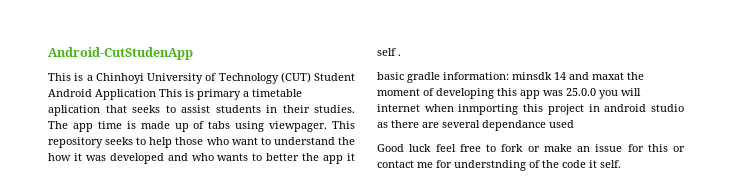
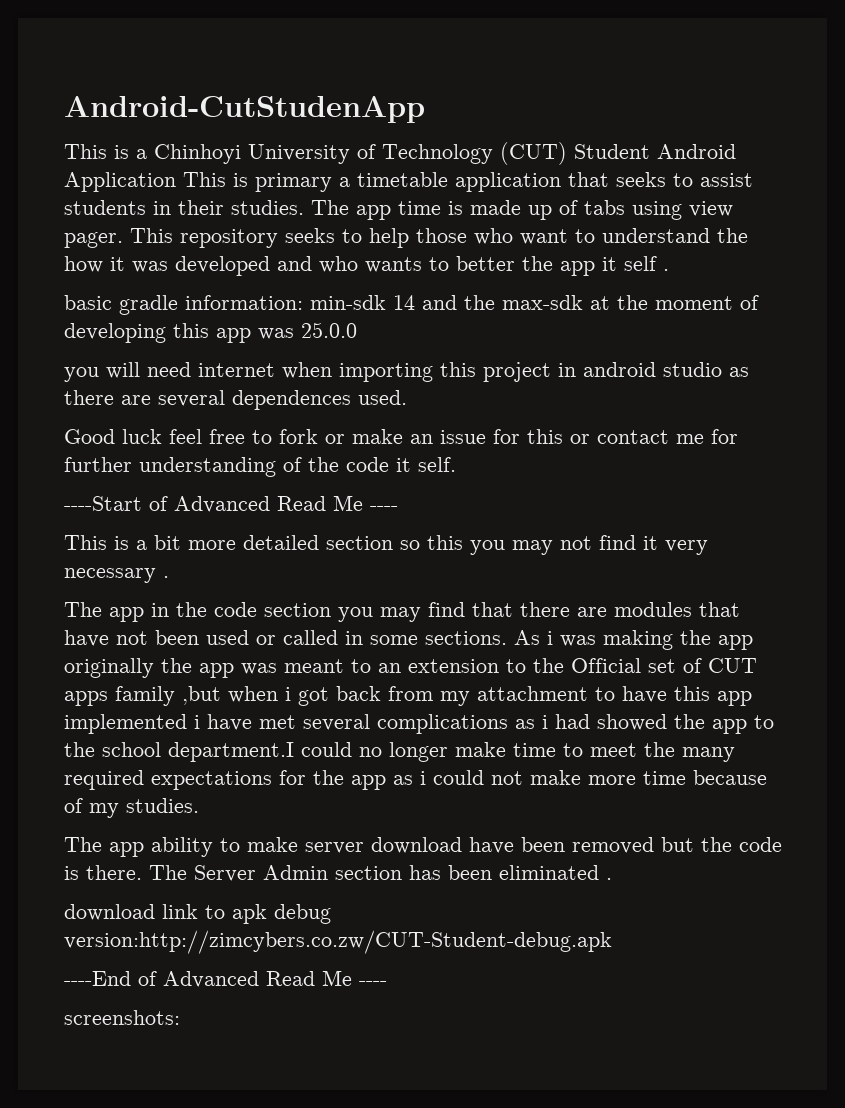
- This is a Chinhoyi University of Technology (CUT) Student Android Application This is primary a timetable aplication that seeks to assist students in their studies.
+ This is a Chinhoyi University of Technology (CUT) Student Android Application This is primary a timetable application that seeks to assist students in their studies.
- The app time is made up of tabs using viewpager.
+ The app time is made up of tabs using view pager.
- basic gradle information: minsdk 14 and maxat the moment of developing this app was 25.0.0 you will internet when inmporting this project in android studio as there are several dependance used
+ basic gradle information: min-sdk 14 and the max-sdk at the moment of developing this app was 25.0.0
+ you will need internet when importing this project in android studio as there are several dependences used.
- Good luck feel free to fork or make an issue for this or contact me for understnding of the code it self.
+ Good luck feel free to fork or make an issue for this or contact me for further understanding of the code it self.
+ ----Start of Advanced Read Me ----
+ This is a bit more detailed section so this you may not find it very necessary .
+ The app in the code section you may find that there are modules that have not been used or called in some sections. As i was making the app originally the app was meant to an extension to the Official set of CUT apps family ,but when i got back from my attachment to have this app implemented i have met several complications as i had showed the app to the school department.I could no longer make time to meet the many required expectations for the app as i could not make more time because of my studies.
+ The app ability to make server download have been removed but the code is there. The Server Admin section has been eliminated .
+ download link to apk debug version:http://zimcybers.co.zw/CUT-Student-debug.apk
+ ----End of Advanced Read Me ----
+ screenshots:

